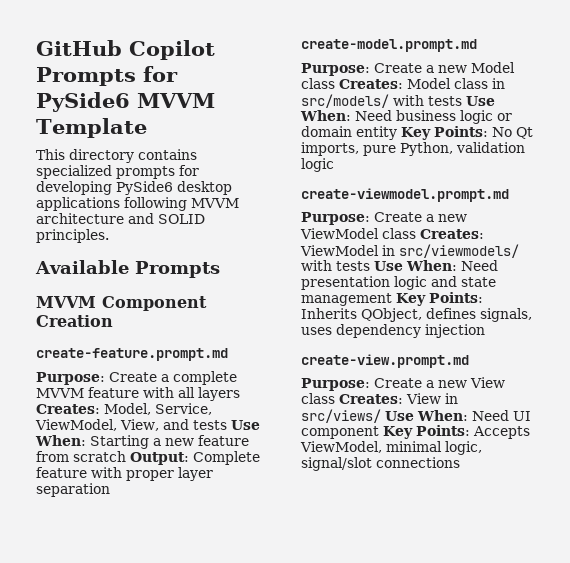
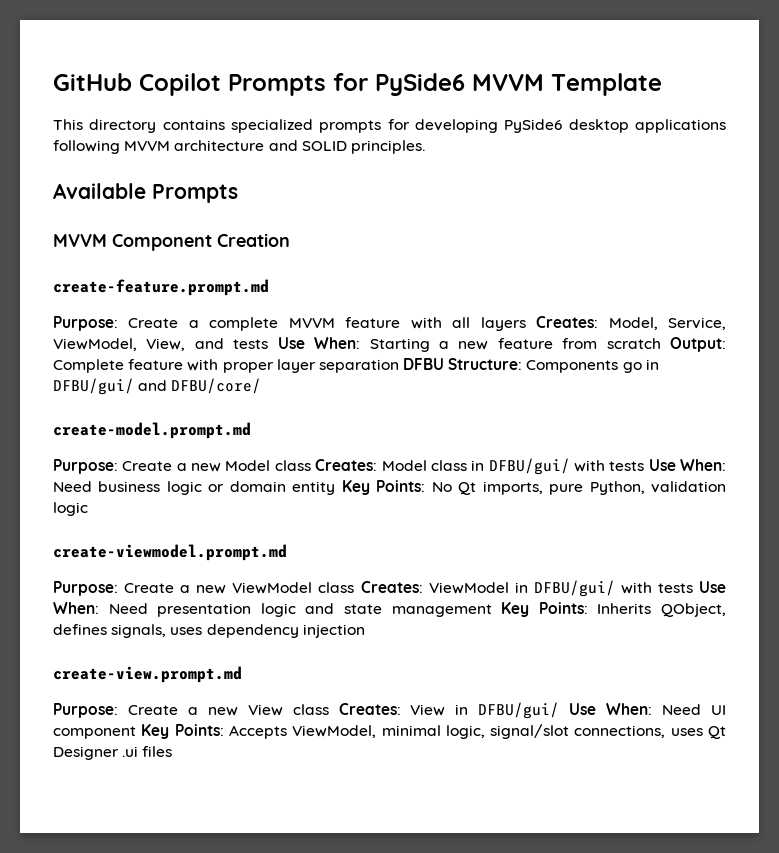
- Purpose: Create a complete MVVM feature with all layers Creates: Model, Service, ViewModel, View, and tests Use When: Starting a new feature from scratch Output: Complete feature with proper layer separation
+ Purpose: Create a complete MVVM feature with all layers Creates: Model, Service, ViewModel, View, and tests Use When: Starting a new feature from scratch Output: Complete feature with proper layer separation DFBU Structure: Components go in DFBU/gui/ and DFBU/core/
- Purpose: Create a new Model class Creates: Model class in src/models/ with tests Use When: Need business logic or domain entity Key Points: No Qt imports, pure Python, validation logic
+ Purpose: Create a new Model class Creates: Model class in DFBU/gui/ with tests Use When: Need business logic or domain entity Key Points: No Qt imports, pure Python, validation logic
- Purpose: Create a new ViewModel class Creates: ViewModel in src/viewmodels/ with tests Use When: Need presentation logic and state management Key Points: Inherits QObject, defines signals, uses dependency injection
+ Purpose: Create a new ViewModel class Creates: ViewModel in DFBU/gui/ with tests Use When: Need presentation logic and state management Key Points: Inherits QObject, defines signals, uses dependency injection
- Purpose: Create a new View class Creates: View in src/views/ Use When: Need UI component Key Points: Accepts ViewModel, minimal logic, signal/slot connections
+ Purpose: Create a new View class Creates: View in DFBU/gui/ Use When: Need UI component Key Points: Accepts ViewModel, minimal logic, signal/slot connections, uses Qt Designer .ui files

